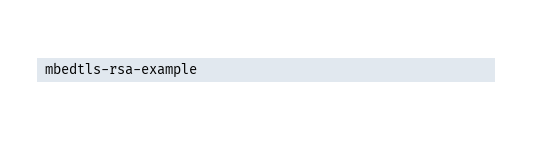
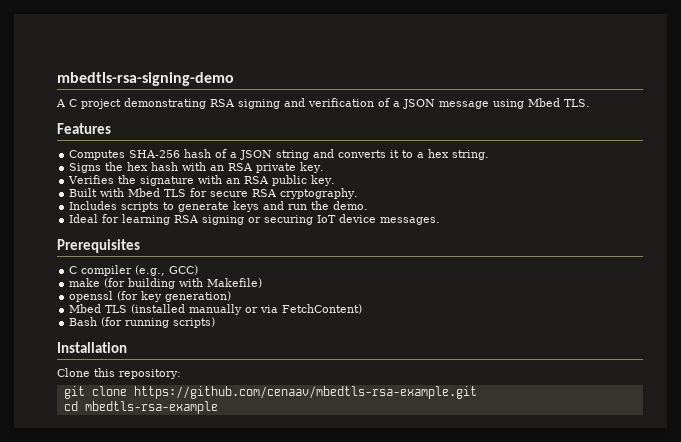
- mbedtls-rsa-example
+ mbedtls-rsa-signing-demo
+ A C project demonstrating RSA signing and verification of a JSON message using Mbed TLS.
+ Features
+ Computes SHA-256 hash of a JSON string and converts it to a hex string.
+ Signs the hex hash with an RSA private key.
+ Verifies the signature with an RSA public key.
+ Built with Mbed TLS for secure RSA cryptography.
+ Includes scripts to generate keys and run the demo.
+ Ideal for learning RSA signing or securing IoT device messages.
+ Prerequisites
+ C compiler (e.g., GCC)
+ make (for building with Makefile)
+ openssl (for key generation)
+ Mbed TLS (installed manually or via FetchContent)
+ Bash (for running scripts)
+ Installation
+ Clone this repository:
+ git clone https://github.com/cenaav/mbedtls-rsa-example.git
+ cd mbedtls-rsa-example

